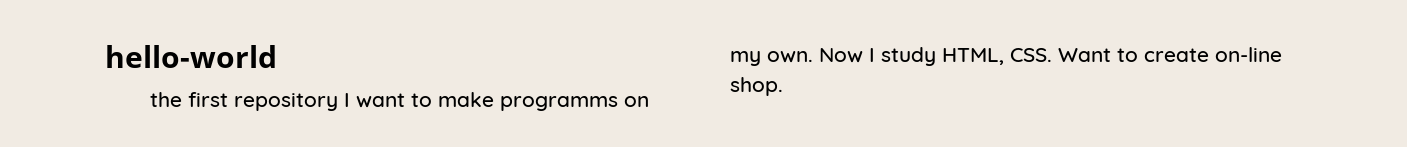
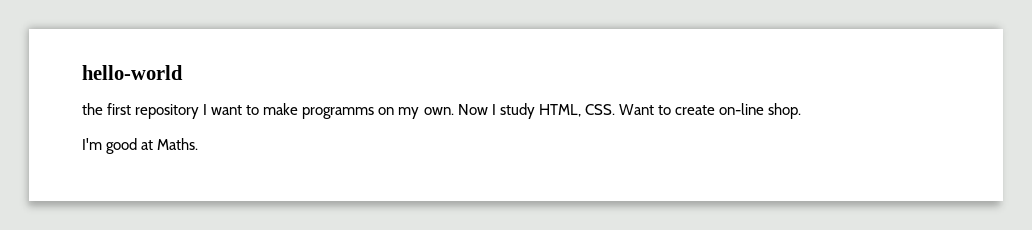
+ I'm good at Maths.

